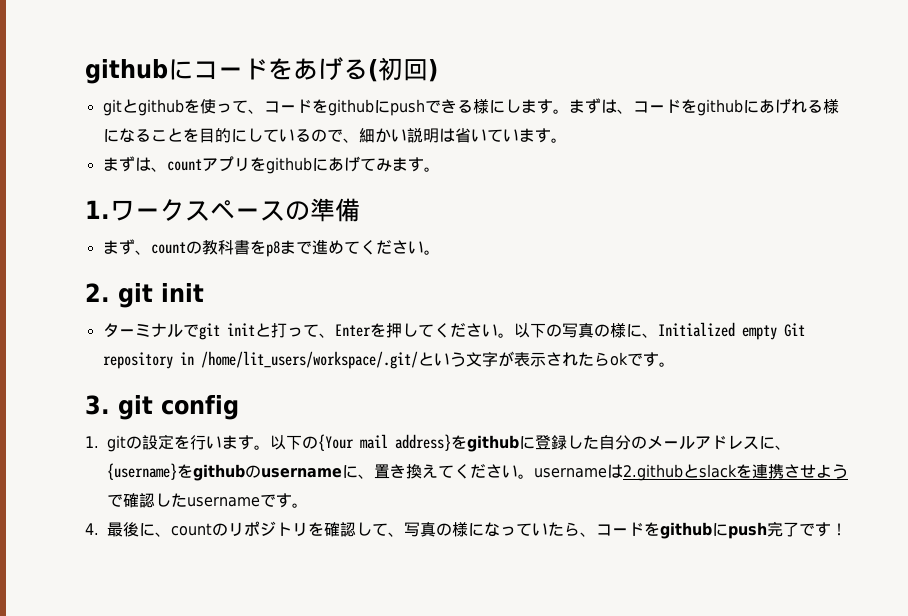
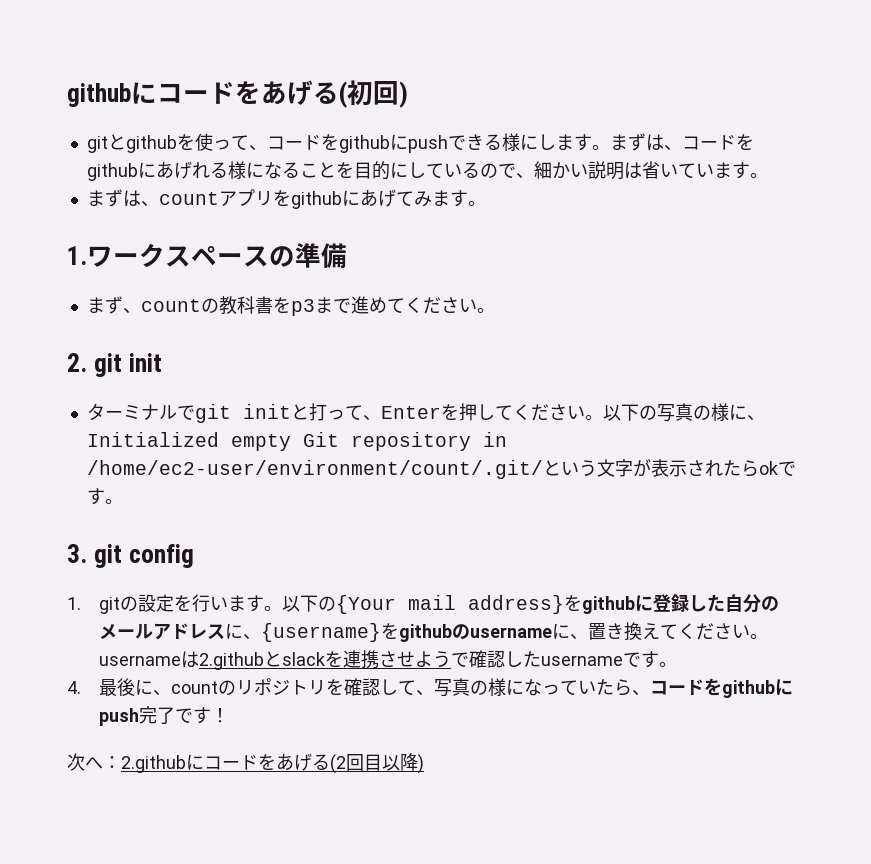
- まず、countの教科書をp8まで進めてください。
+ まず、countの教科書をp3まで進めてください。
- 以下の写真の様に、Initialized empty Git repository in /home/lit_users/workspace/.git/という文字が表示されたらokです。
+ 以下の写真の様に、Initialized empty Git repository in /home/ec2-user/environment/count/.git/という文字が表示されたらokです。
+ 次へ：2.githubにコードをあげる(2回目以降)

